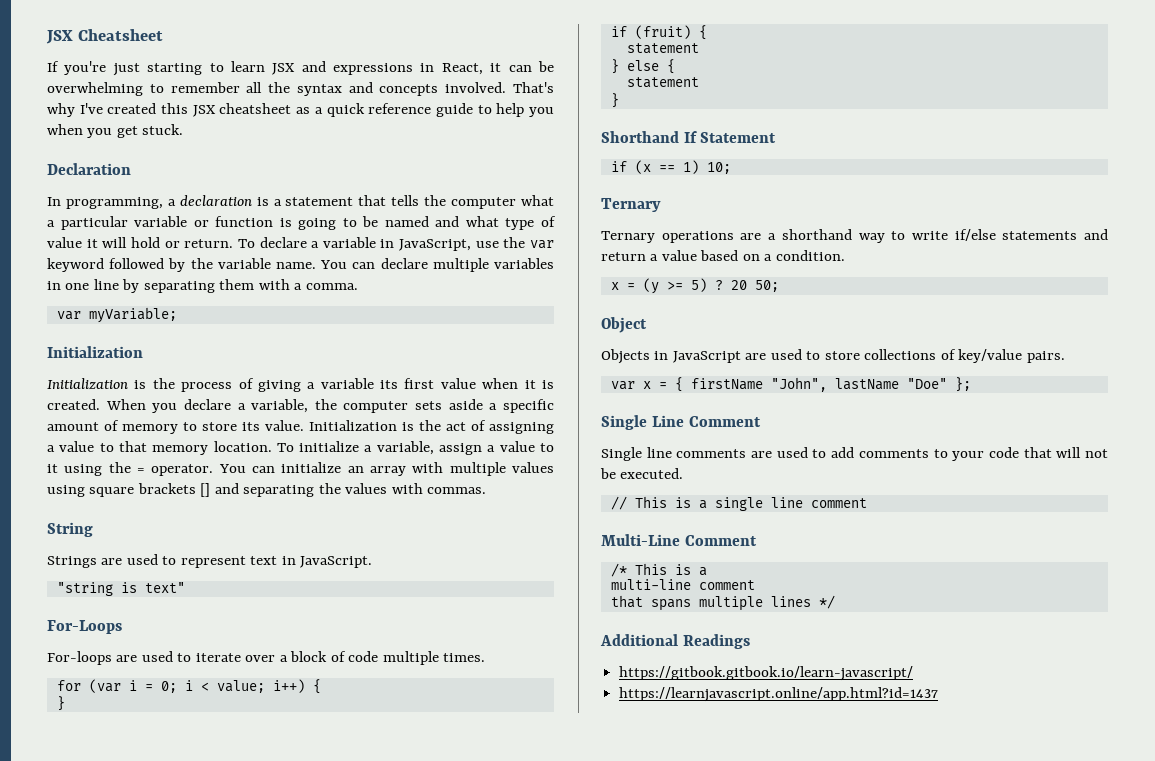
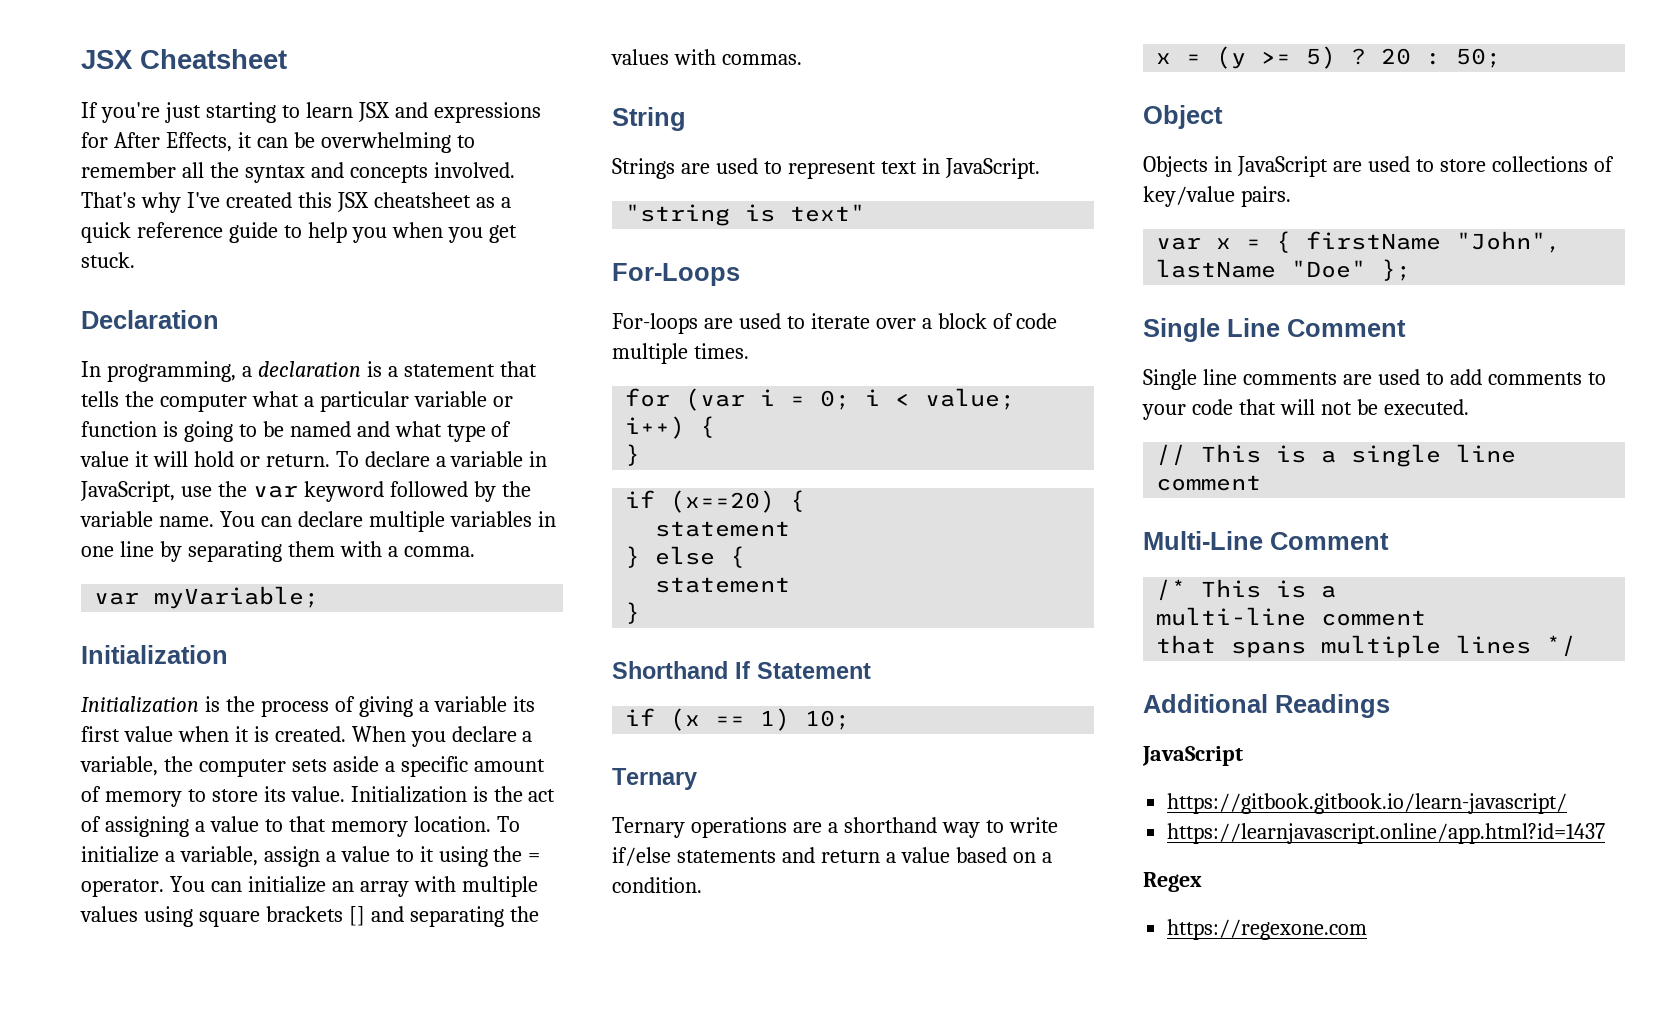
- If you're just starting to learn JSX and expressions in React, it can be overwhelming to remember all the syntax and concepts involved.
+ If you're just starting to learn JSX and expressions for After Effects, it can be overwhelming to remember all the syntax and concepts involved.
- if (fruit) {
+ if (x==20) {
- 20 50;
+ 20 : 50;
  Additional Readings
+ JavaScript
+ Regex
+ https://regexone.com

